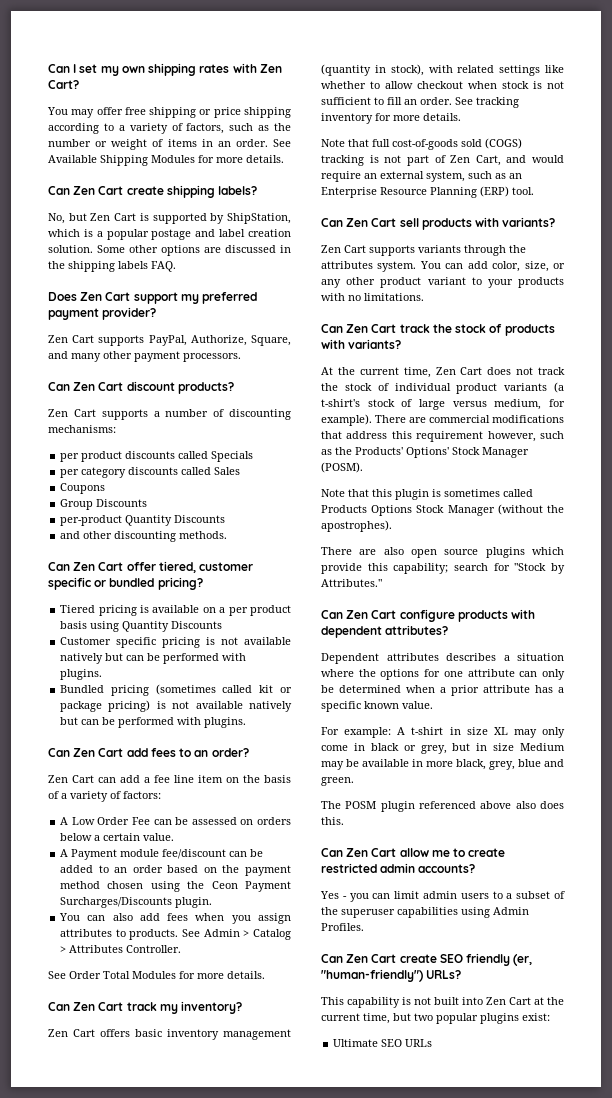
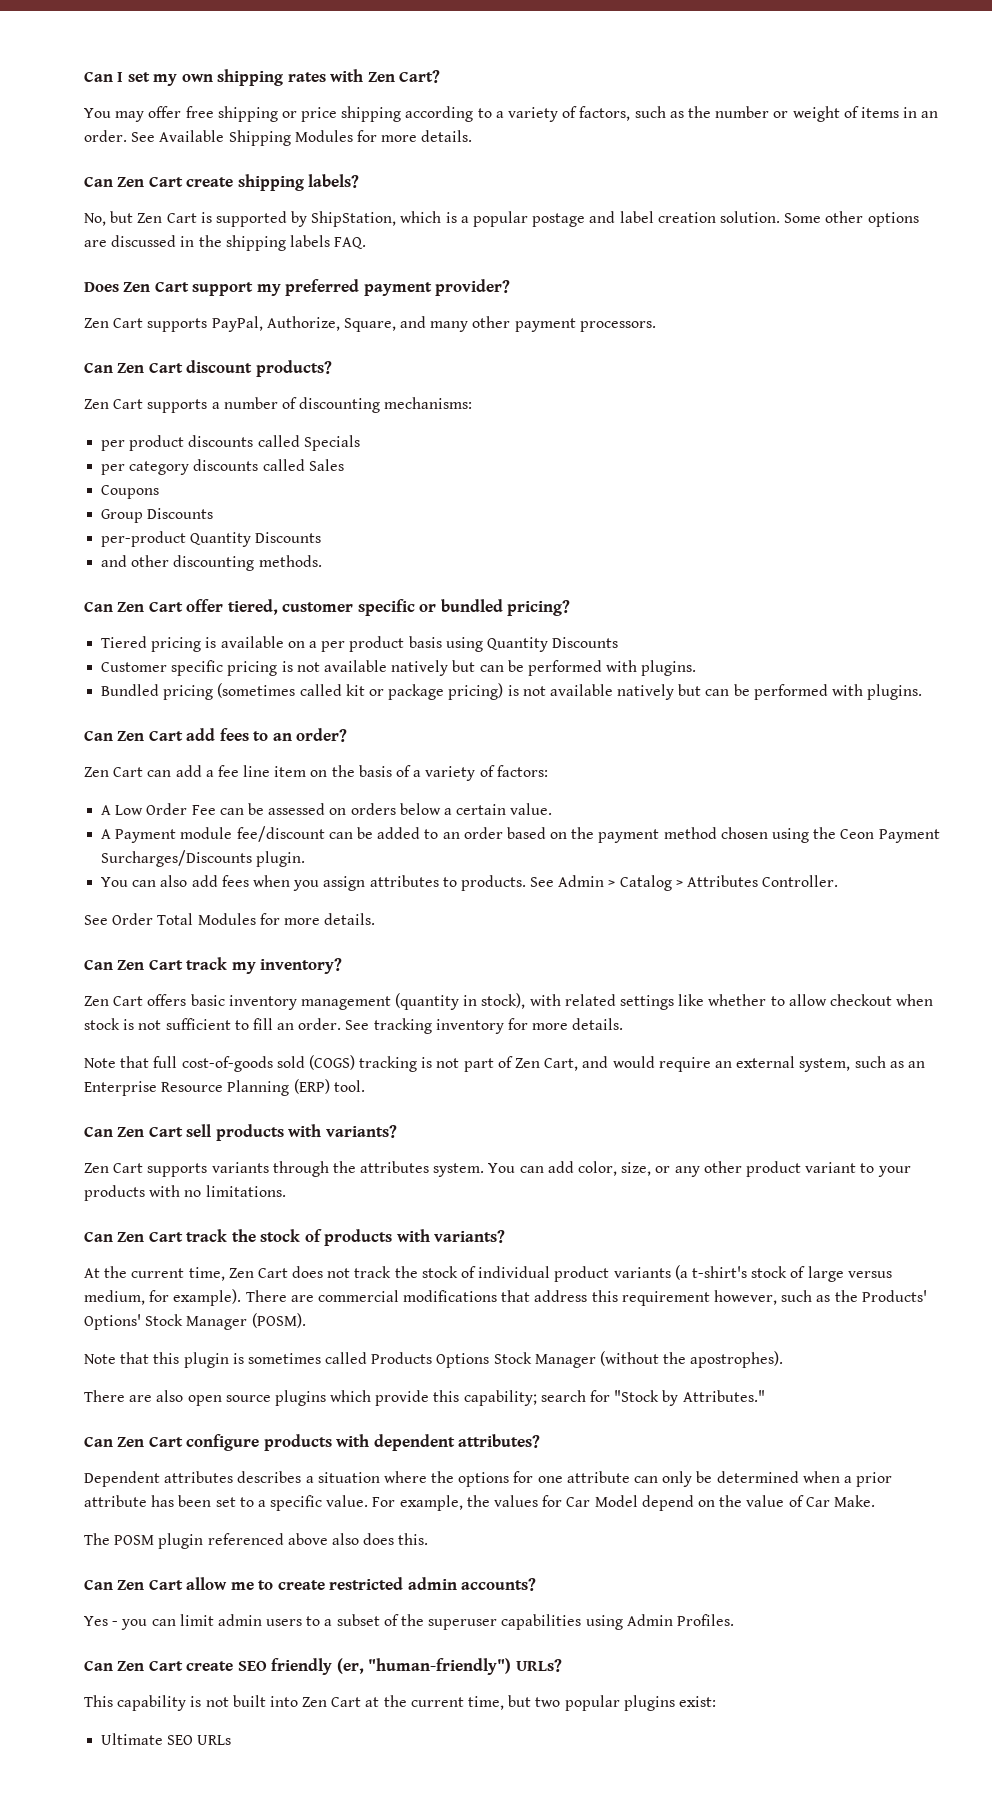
- Dependent attributes describes a situation where the options for one attribute can only be determined when a prior attribute has a specific known value.
- For example: A t-shirt in size XL may only come in black or grey, but in size Medium may be available in more black, grey, blue and green.
+ Dependent attributes describes a situation where the options for one attribute can only be determined when a prior attribute has been set to a specific value. For example, the values for Car Model depend on the value of Car Make.

